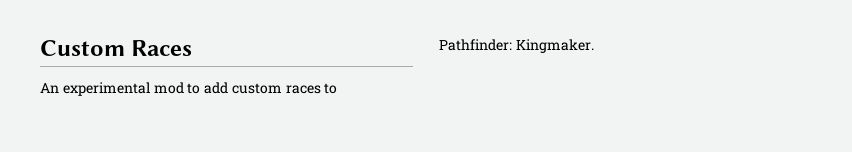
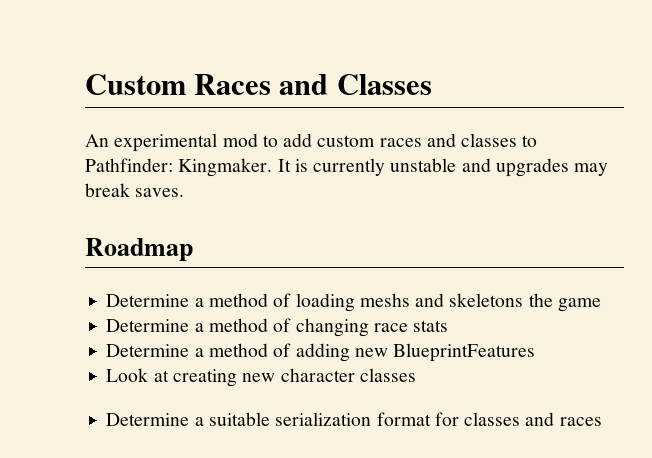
- Custom Races
+ Custom Races and Classes
- An experimental mod to add custom races to Pathfinder: Kingmaker.
+ An experimental mod to add custom races and classes to Pathfinder: Kingmaker.
+ It is currently unstable and upgrades may break saves.
+ Roadmap
+ Determine a method of loading meshs and skeletons the game
+ Determine a method of changing race stats
+ Determine a method of adding new BlueprintFeatures
+ Look at creating new character classes
+ Determine a suitable serialization format for classes and races

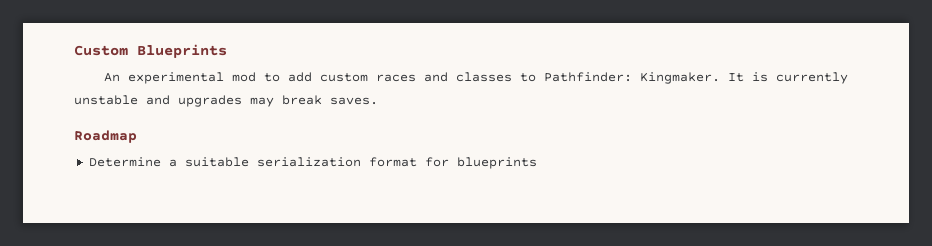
- Custom Races and Classes
+ Custom Blueprints
- Determine a method of loading meshs and skeletons the game
- Determine a method of changing race stats
- Determine a method of adding new BlueprintFeatures
- Look at creating new character classes
- Determine a suitable serialization format for classes and races
+ Determine a suitable serialization format for blueprints

